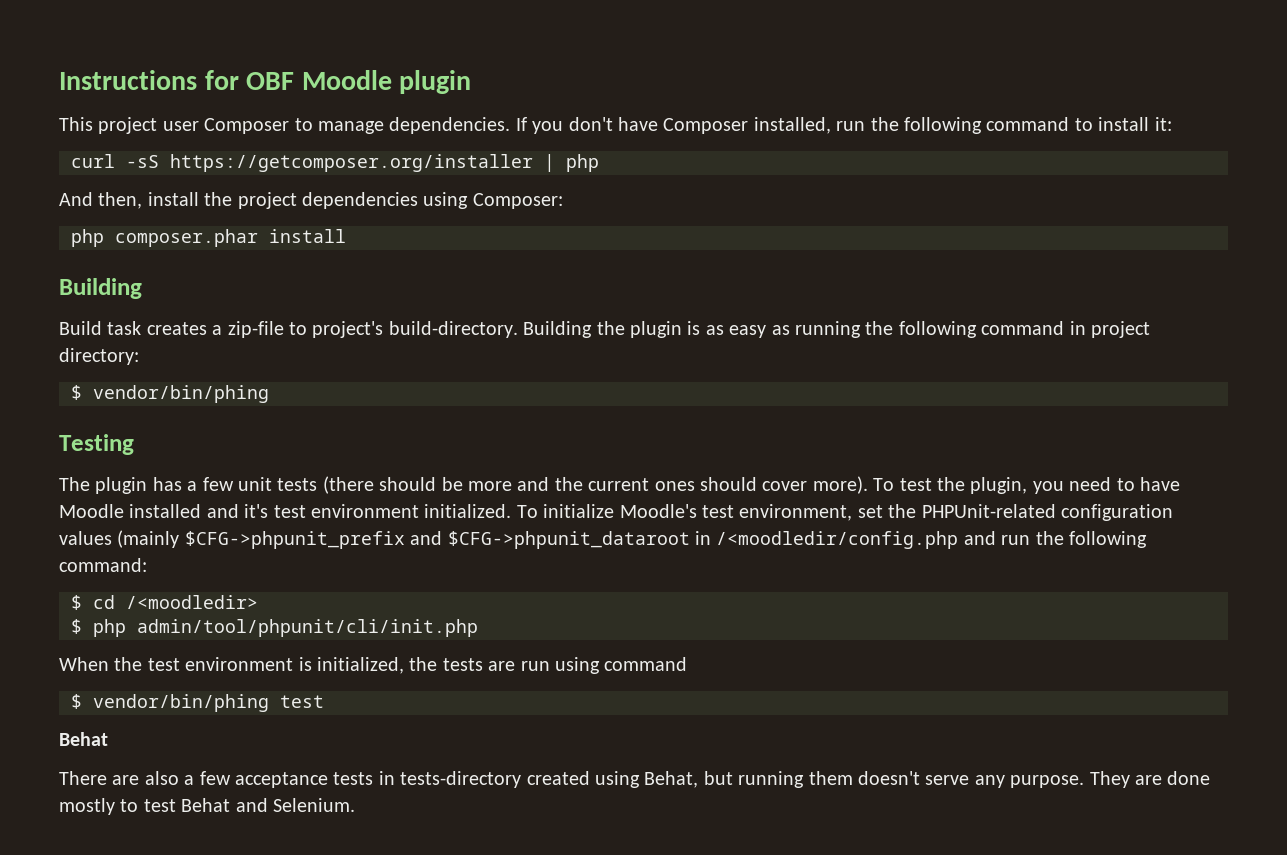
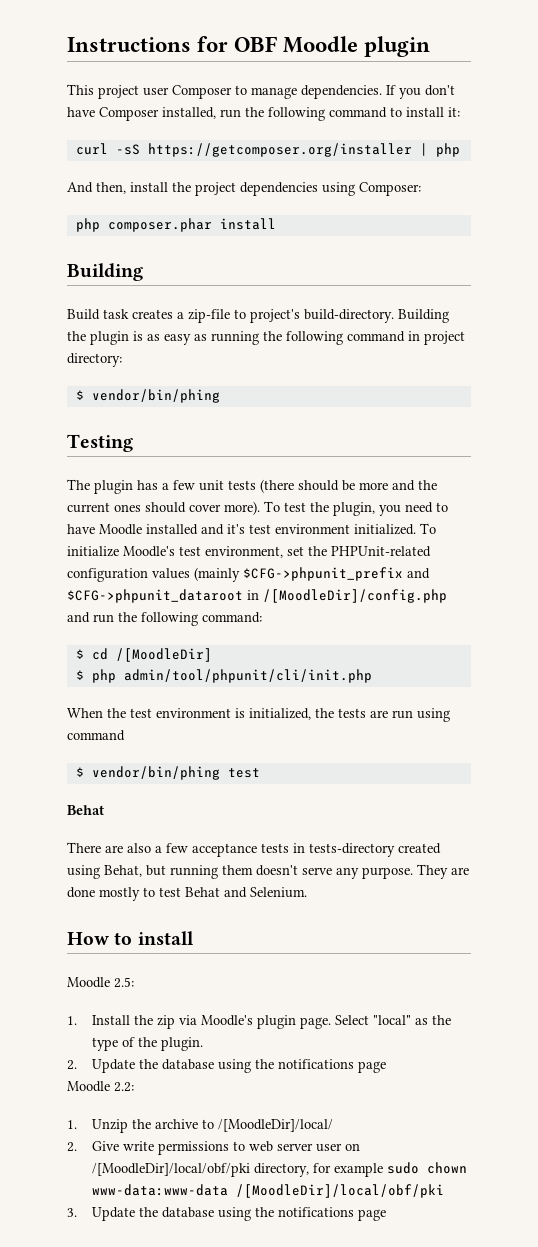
- To initialize Moodle's test environment, set the PHPUnit-related configuration values (mainly $CFG->phpunit_prefix and $CFG->phpunit_dataroot in /<moodledir/config.php and run the following command:
+ To initialize Moodle's test environment, set the PHPUnit-related configuration values (mainly $CFG->phpunit_prefix and $CFG->phpunit_dataroot in /[MoodleDir]/config.php and run the following command:
- $ cd /<moodledir>
+ $ cd /[MoodleDir]
+ How to install
+ Moodle 2.5:
+ 1. Install the zip via Moodle's plugin page. Select "local" as the type of the plugin.
+ 2. Update the database using the notifications page
+ Moodle 2.2:
+ 1. Unzip the archive to /[MoodleDir]/local/
+ 2. Give write permissions to web server user on /[MoodleDir]/local/obf/pki directory, for example sudo chown www-data:www-data /[MoodleDir]/local/obf/pki
+ 3. Update the database using the notifications page

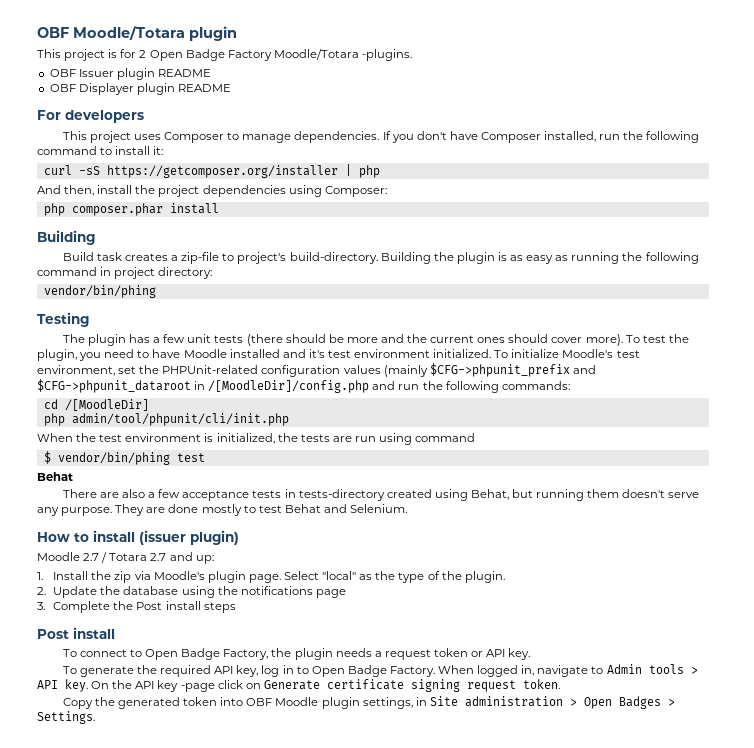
- Instructions for OBF Moodle plugin
+ OBF Moodle/Totara plugin
- This project user Composer to manage dependencies.
+ This project is for 2 Open Badge Factory Moodle/Totara -plugins.
+ OBF Issuer plugin README
+ OBF Displayer plugin README
+ For developers
+ This project uses Composer to manage dependencies.
  Building the plugin is as easy as running the following command in project directory:
- $ vendor/bin/phing
+ vendor/bin/phing
- To initialize Moodle's test environment, set the PHPUnit-related configuration values (mainly $CFG->phpunit_prefix and $CFG->phpunit_dataroot in /[MoodleDir]/config.php and run the following command:
- $ cd /[MoodleDir]
+ To initialize Moodle's test environment, set the PHPUnit-related configuration values (mainly $CFG->phpunit_prefix and $CFG->phpunit_dataroot in /[MoodleDir]/config.php and run the following commands:
+ cd /[MoodleDir]
- $ php admin/tool/phpunit/cli/init.php
+ php admin/tool/phpunit/cli/init.php
- How to install
- Moodle 2.5:
+ How to install (issuer plugin)
+ Moodle 2.7 / Totara 2.7 and up:
- Moodle 2.2:
- 1. Unzip the archive to /[MoodleDir]/local/
- 2. Give write permissions to web server user on /[MoodleDir]/local/obf/pki directory, for example sudo chown www-data:www-data /[MoodleDir]/local/obf/pki
- 3. Update the database using the notifications page
+ 3. Complete the Post install steps
+ Post install
+ To connect to Open Badge Factory, the plugin needs a request token or API key.
+ To generate the required API key, log in to Open Badge Factory. When logged in, navigate to Admin tools > API key. On the API key -page click on Generate certificate signing request token.
+ Copy the generated token into OBF Moodle plugin settings, in Site administration > Open Badges > Settings.

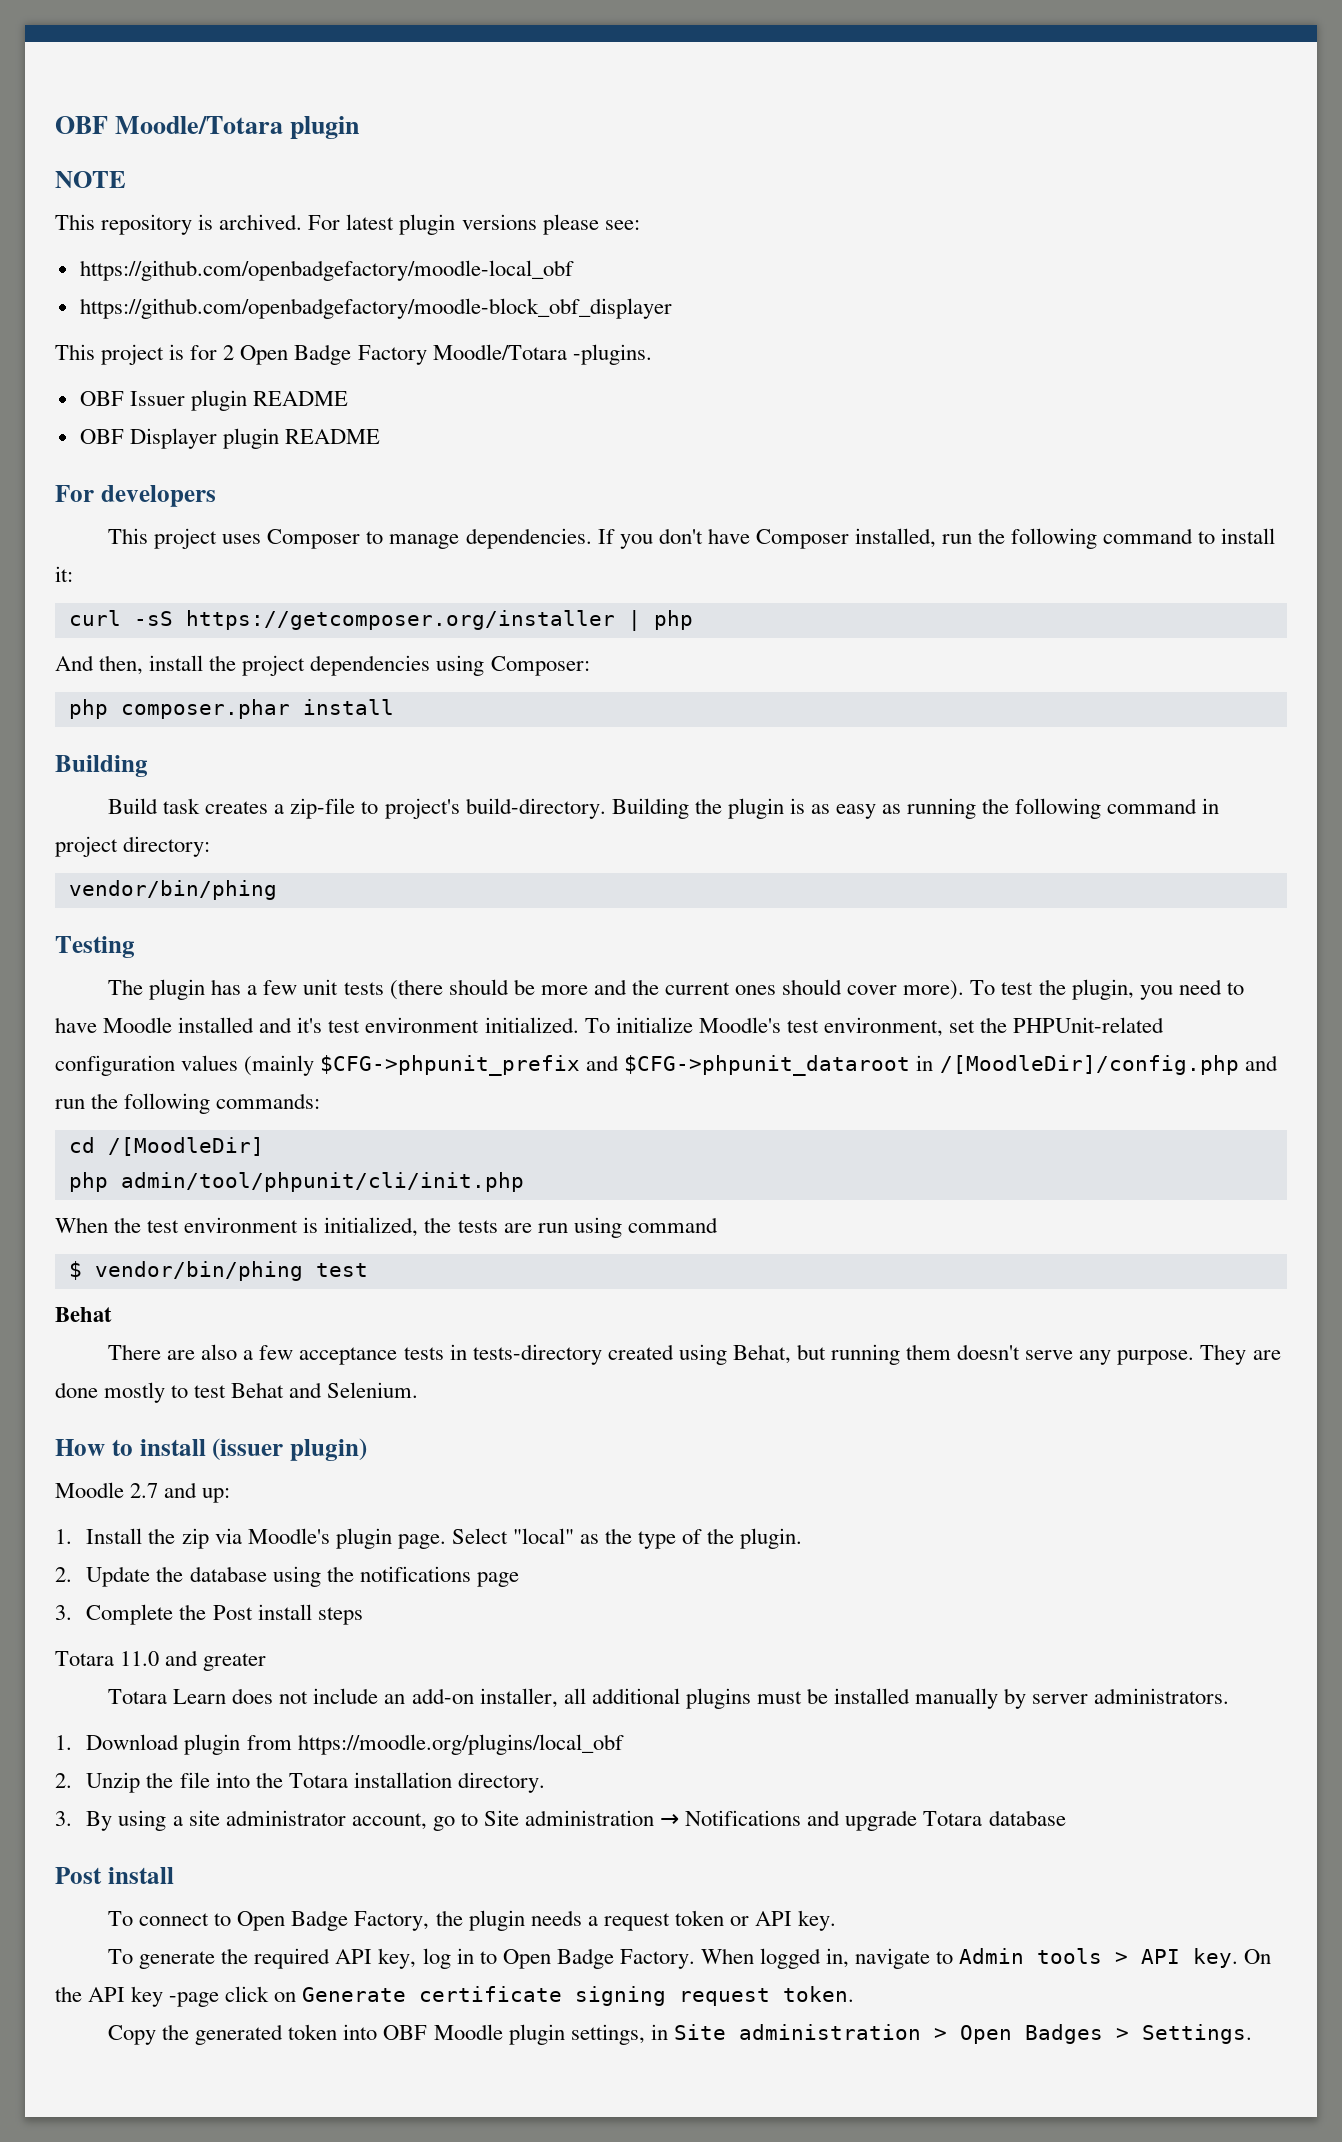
+ NOTE
+ This repository is archived. For latest plugin versions please see:
+ https://github.com/openbadgefactory/moodle-local_obf
+ https://github.com/openbadgefactory/moodle-block_obf_displayer
- Moodle 2.7 / Totara 2.7 and up:
+ Moodle 2.7 and up:
+ Totara 11.0 and greater
+ Totara Learn does not include an add-on installer, all additional plugins must be installed manually by server administrators.
+ 1. Download plugin from https://moodle.org/plugins/local_obf
+ 2. Unzip the file into the Totara installation directory.
+ 3. By using a site administrator account, go to Site administration → Notifications and upgrade Totara database

